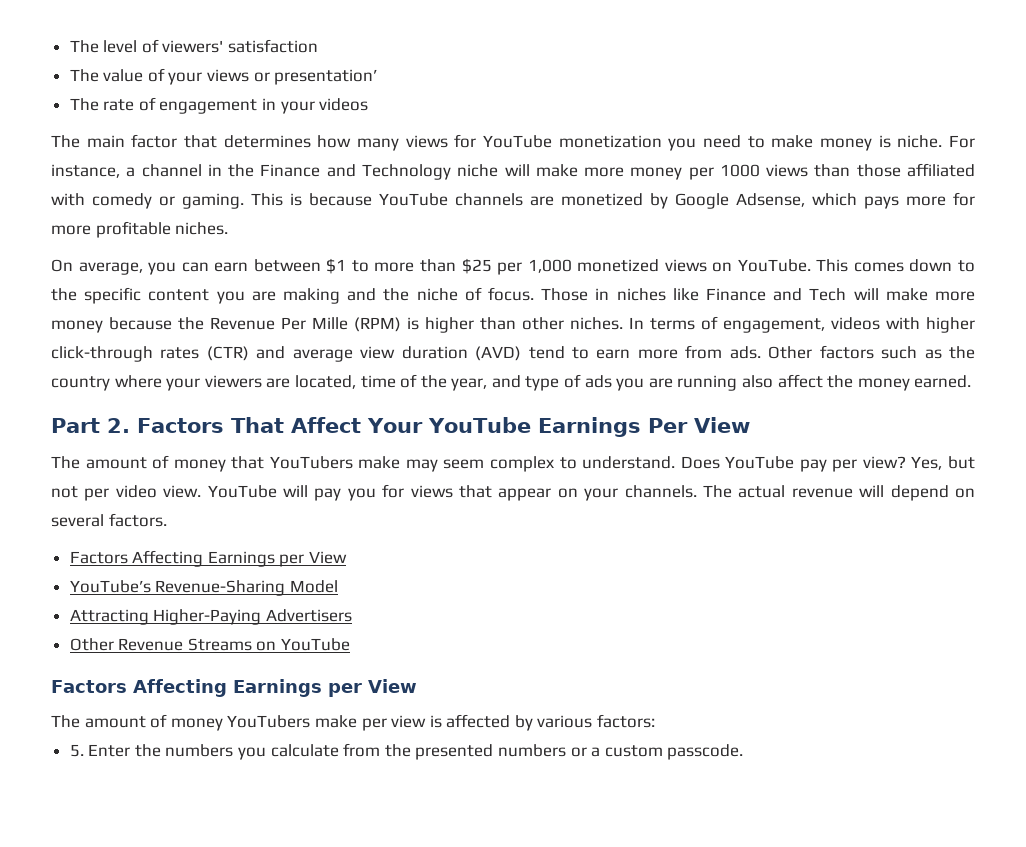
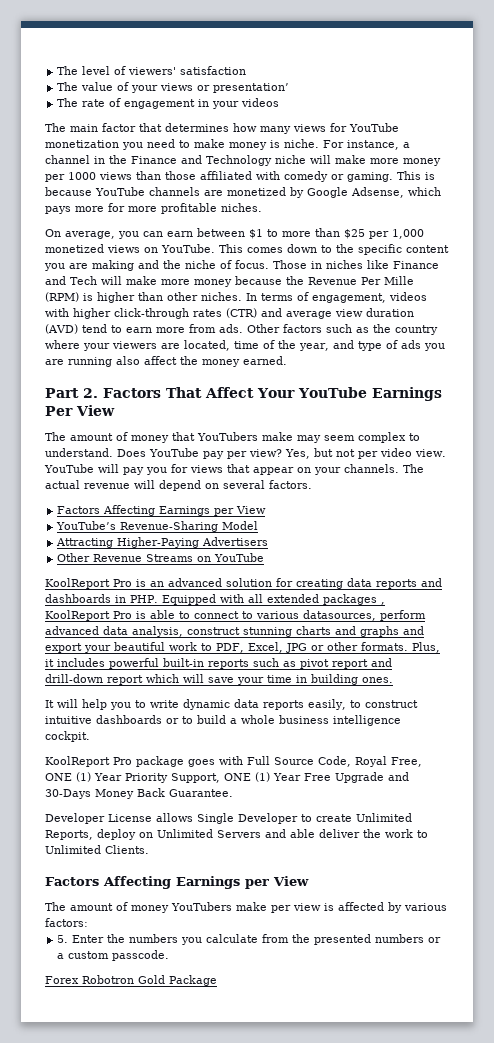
+ KoolReport Pro is an advanced solution for creating data reports and dashboards in PHP. Equipped with all extended packages , KoolReport Pro is able to connect to various datasources, perform advanced data analysis, construct stunning charts and graphs and export your beautiful work to PDF, Excel, JPG or other formats. Plus, it includes powerful built-in reports such as pivot report and drill-down report which will save your time in building ones.
+ It will help you to write dynamic data reports easily, to construct intuitive dashboards or to build a whole business intelligence cockpit.
+ KoolReport Pro package goes with Full Source Code, Royal Free, ONE (1) Year Priority Support, ONE (1) Year Free Upgrade and 30-Days Money Back Guarantee.
+ Developer License allows Single Developer to create Unlimited Reports, deploy on Unlimited Servers and able deliver the work to Unlimited Clients.
+ Forex Robotron Gold Package

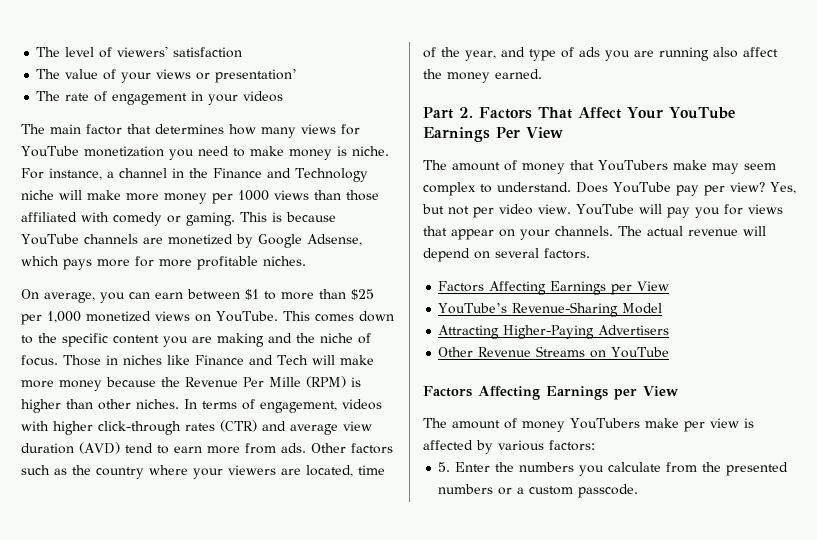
- KoolReport Pro is an advanced solution for creating data reports and dashboards in PHP. Equipped with all extended packages , KoolReport Pro is able to connect to various datasources, perform advanced data analysis, construct stunning charts and graphs and export your beautiful work to PDF, Excel, JPG or other formats. Plus, it includes powerful built-in reports such as pivot report and drill-down report which will save your time in building ones.
- It will help you to write dynamic data reports easily, to construct intuitive dashboards or to build a whole business intelligence cockpit.
- KoolReport Pro package goes with Full Source Code, Royal Free, ONE (1) Year Priority Support, ONE (1) Year Free Upgrade and 30-Days Money Back Guarantee.
- Developer License allows Single Developer to create Unlimited Reports, deploy on Unlimited Servers and able deliver the work to Unlimited Clients.
- Forex Robotron Gold Package

